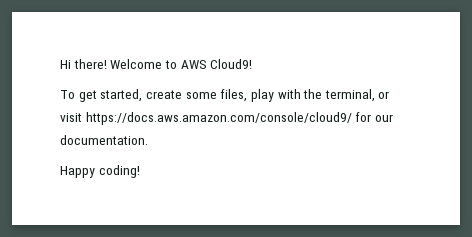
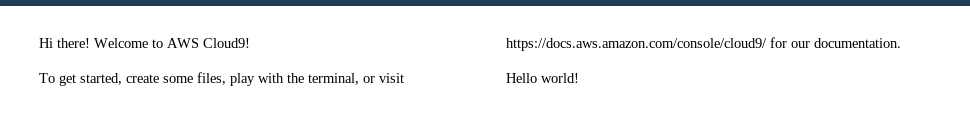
- Happy coding!
+ Hello world!

